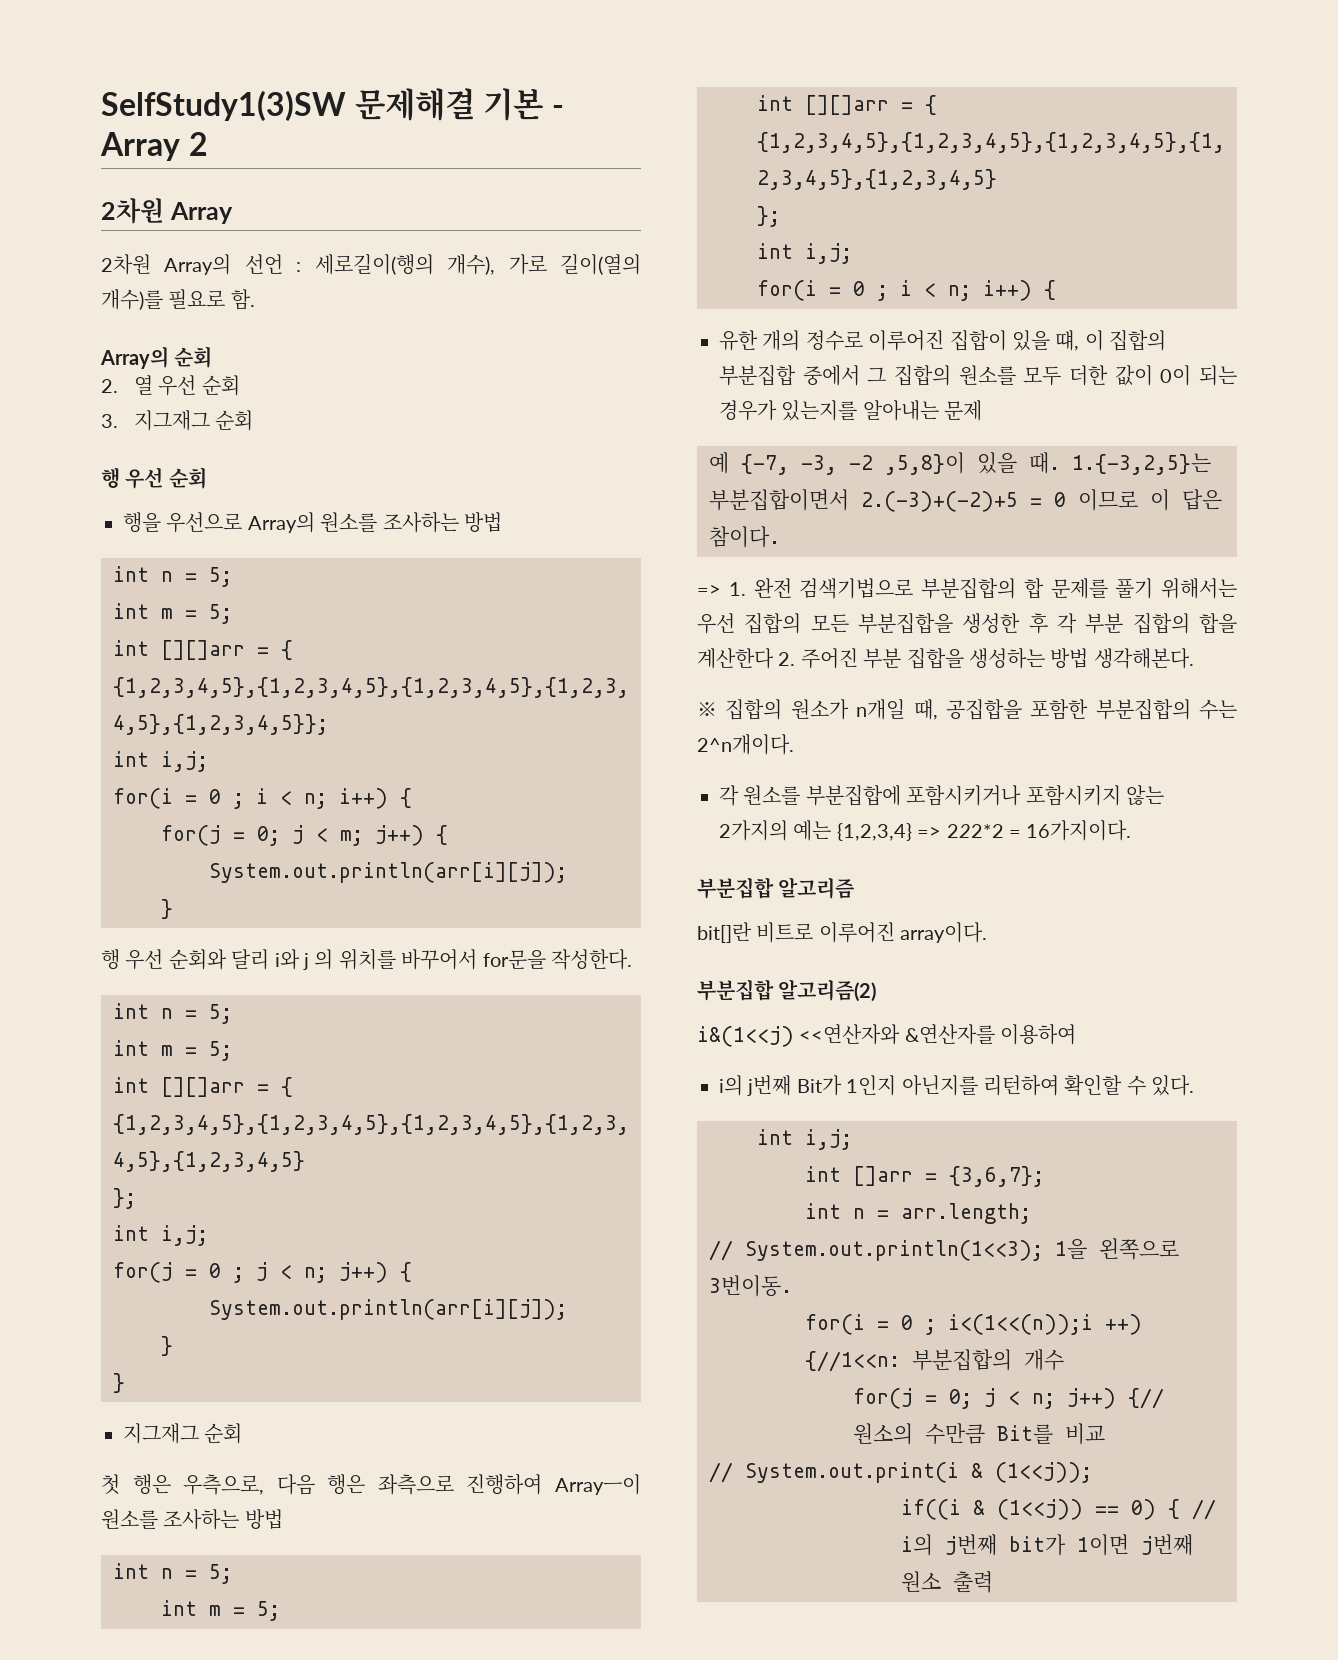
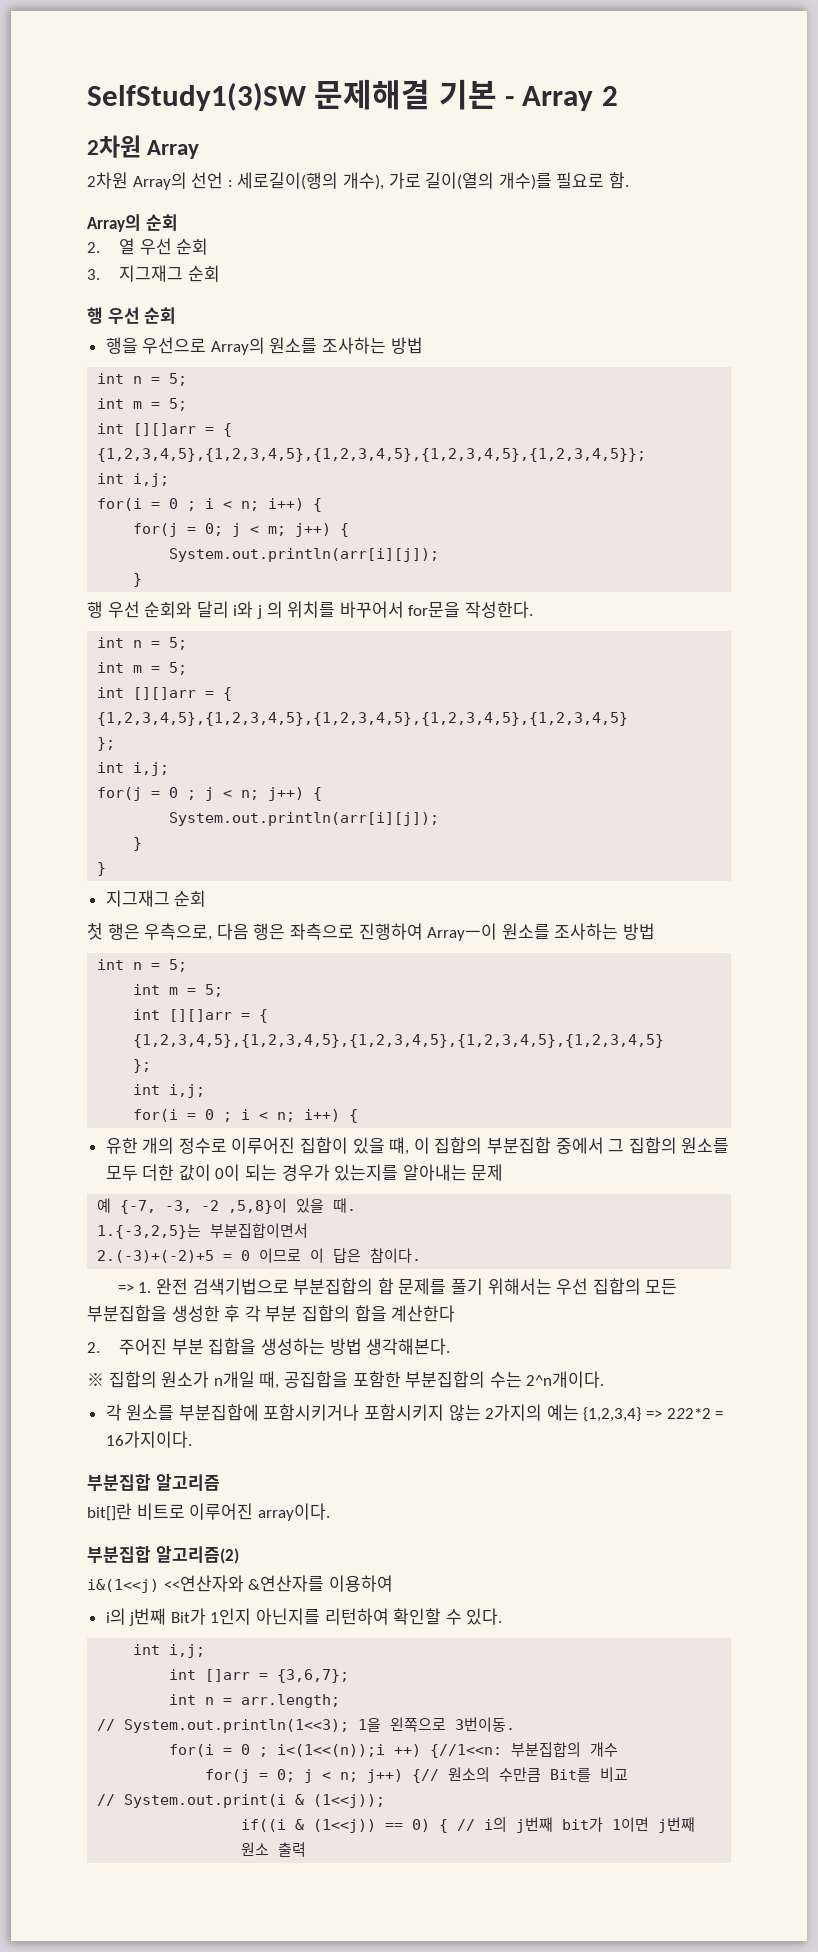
- 예 {-7, -3, -2 ,5,8}이 있을 때. 1.{-3,2,5}는 부분집합이면서 2.(-3)+(-2)+5 = 0 이므로 이 답은 참이다.
+ 예 {-7, -3, -2 ,5,8}이 있을 때.
+ 1.{-3,2,5}는 부분집합이면서
+ 2.(-3)+(-2)+5 = 0 이므로 이 답은 참이다.
- => 1. 완전 검색기법으로 부분집합의 합 문제를 풀기 위해서는 우선 집합의 모든 부분집합을 생성한 후 각 부분 집합의 합을 계산한다 2. 주어진 부분 집합을 생성하는 방법 생각해본다.
+ => 1. 완전 검색기법으로 부분집합의 합 문제를 풀기 위해서는 우선 집합의 모든 부분집합을 생성한 후 각 부분 집합의 합을 계산한다
+ 2. 주어진 부분 집합을 생성하는 방법 생각해본다.

